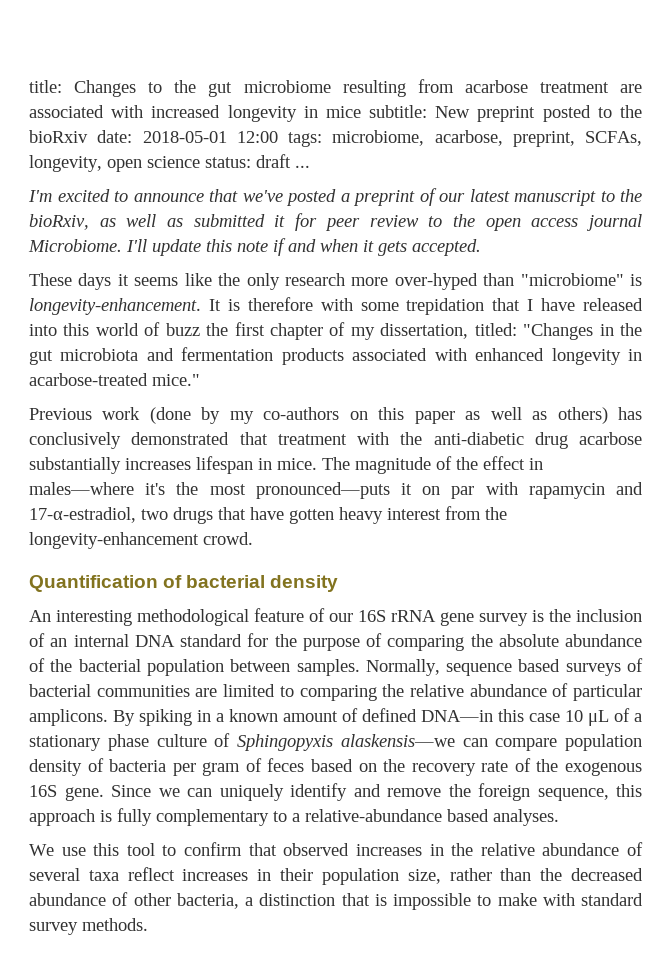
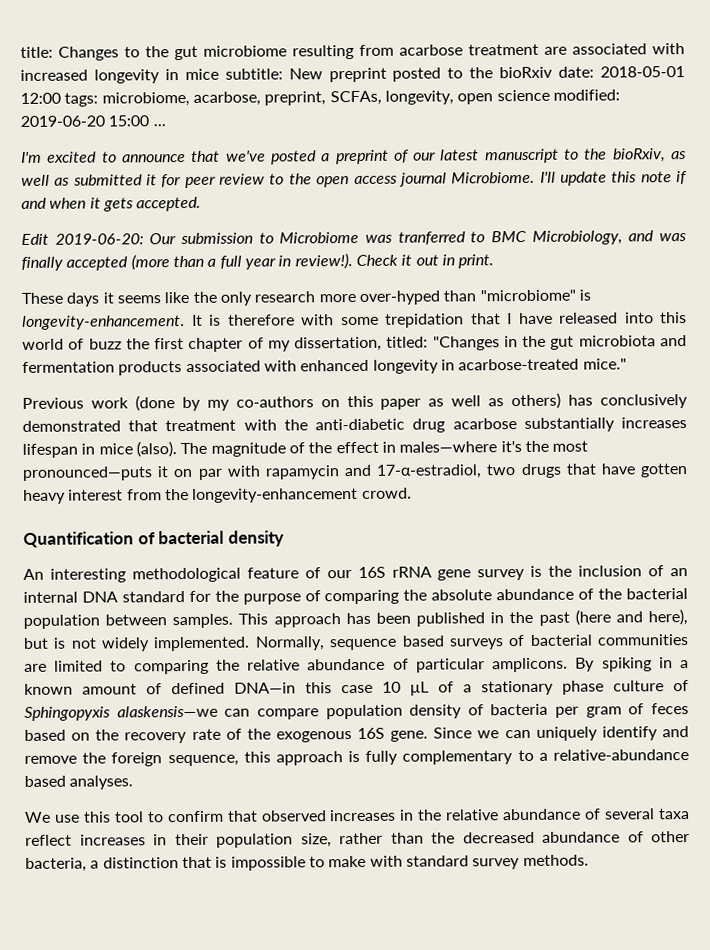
- title: Changes to the gut microbiome resulting from acarbose treatment are associated with increased longevity in mice subtitle: New preprint posted to the bioRxiv date: 2018-05-01 12:00 tags: microbiome, acarbose, preprint, SCFAs, longevity, open science status: draft ...
+ title: Changes to the gut microbiome resulting from acarbose treatment are associated with increased longevity in mice subtitle: New preprint posted to the bioRxiv date: 2018-05-01 12:00 tags: microbiome, acarbose, preprint, SCFAs, longevity, open science modified: 2019-06-20 15:00 ...
+ Edit 2019-06-20: Our submission to Microbiome was tranferred to BMC Microbiology, and was finally accepted (more than a full year in review!). Check it out in print.
- Previous work (done by my co-authors on this paper as well as others) has conclusively demonstrated that treatment with the anti-diabetic drug acarbose substantially increases lifespan in mice.
+ Previous work (done by my co-authors on this paper as well as others) has conclusively demonstrated that treatment with the anti-diabetic drug acarbose substantially increases lifespan in mice (also).
+ This approach has been published in the past (here and here), but is not widely implemented.

